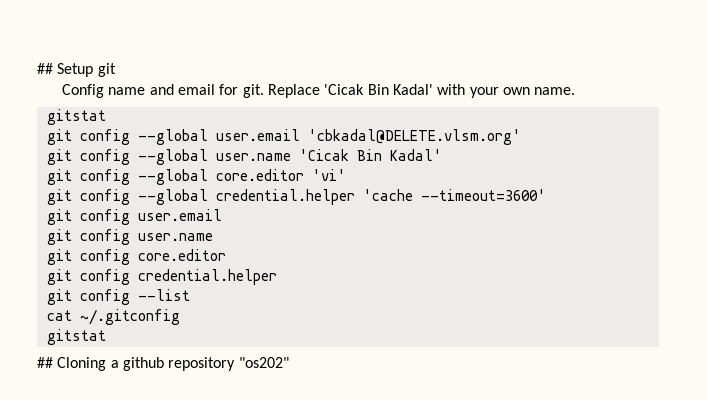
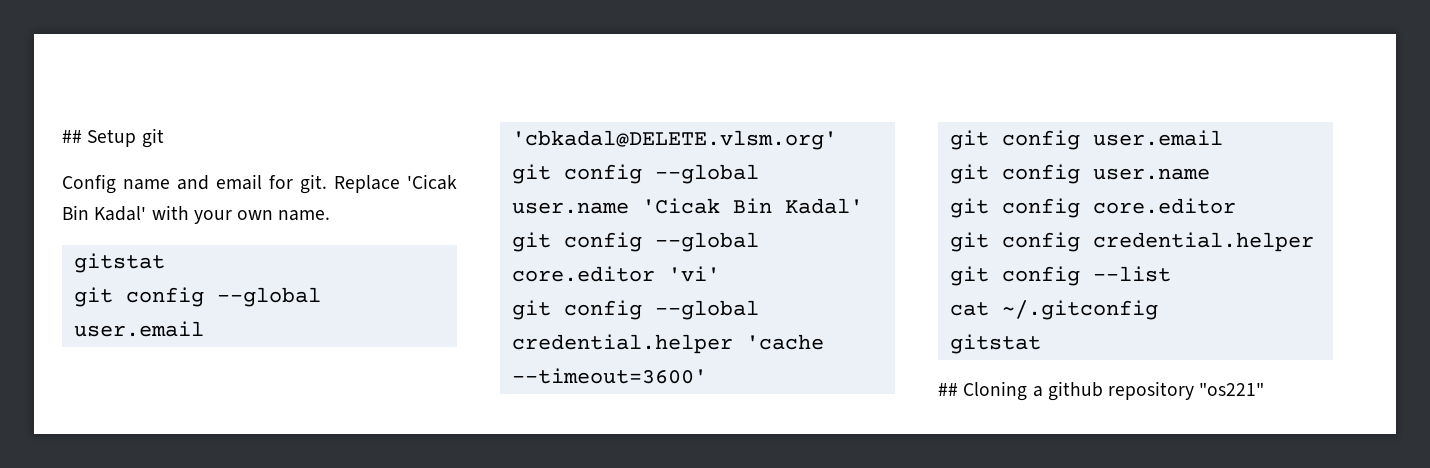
- ## Cloning a github repository "os202"
+ ## Cloning a github repository "os221"

